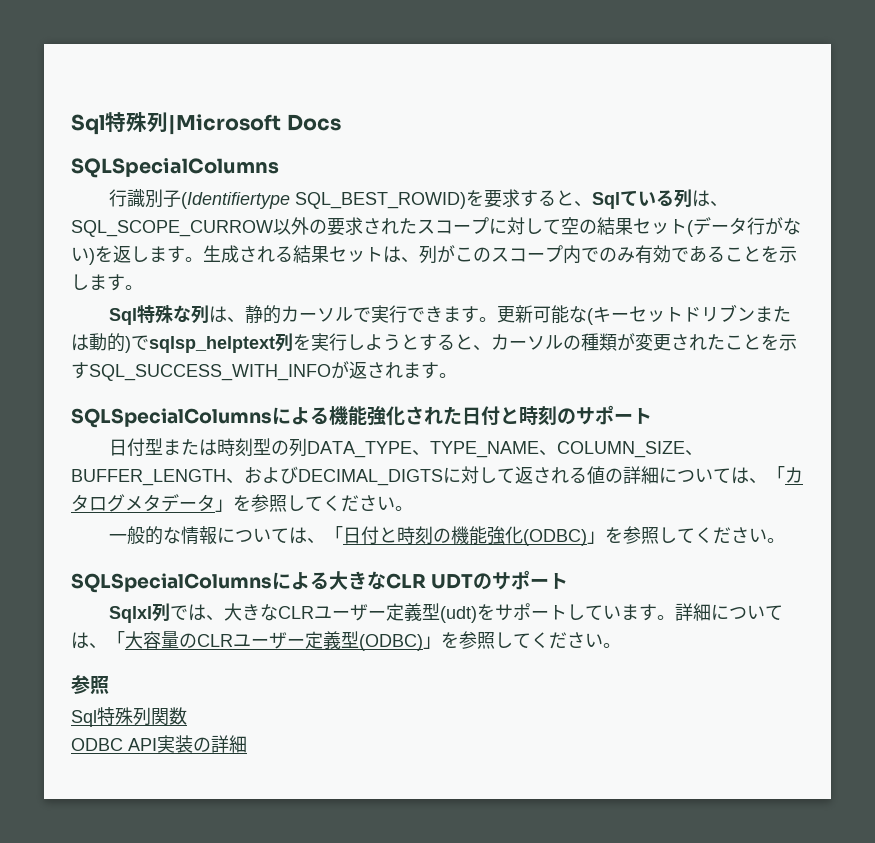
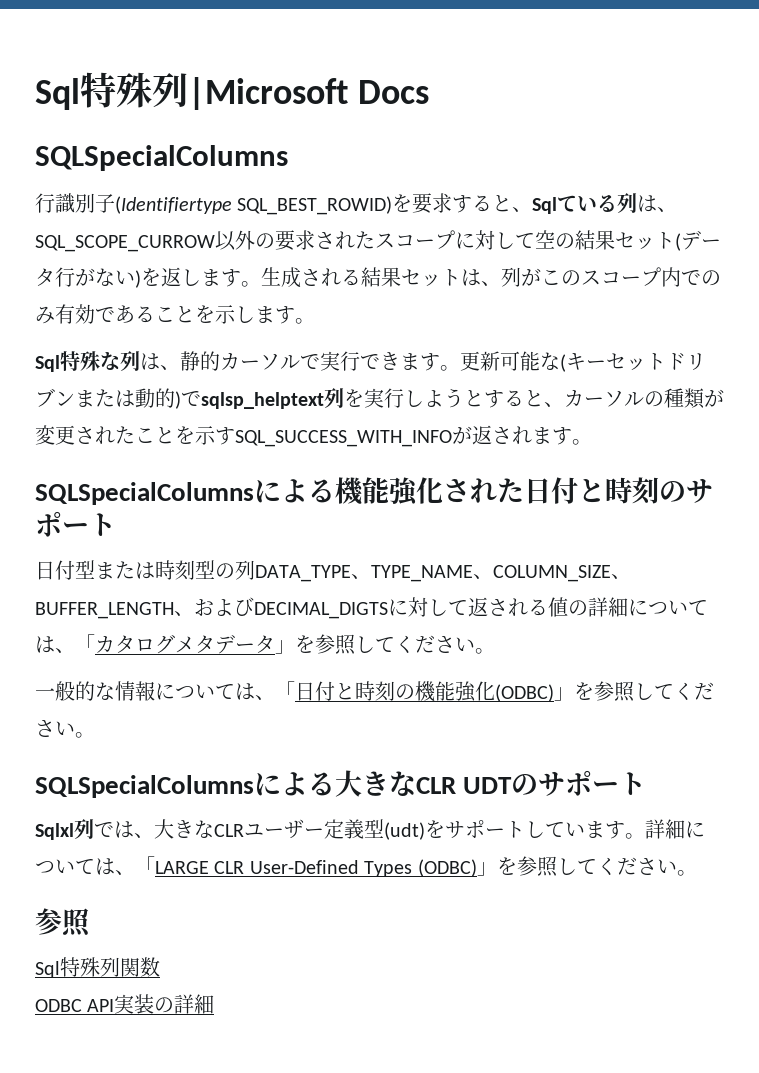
- 詳細については、「大容量のCLRユーザー定義型(ODBC)」を参照してください。
+ 詳細については、「LARGE CLR User-Defined Types (ODBC)」を参照してください。

